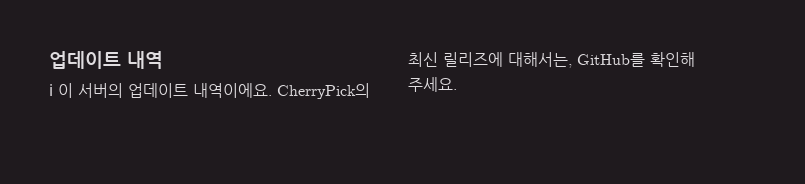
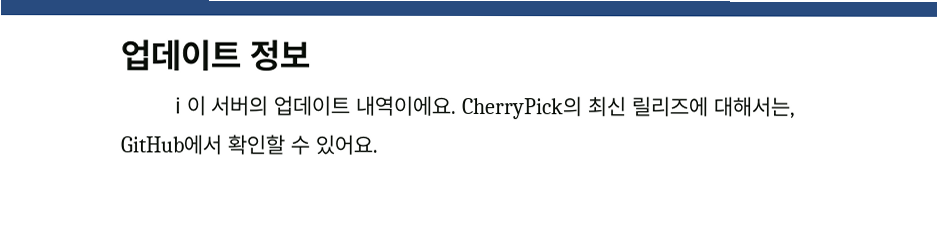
- 업데이트 내역
+ 업데이트 정보
- CherryPick의 최신 릴리즈에 대해서는, GitHub를 확인해 주세요.
+ CherryPick의 최신 릴리즈에 대해서는, GitHub에서 확인할 수 있어요.

